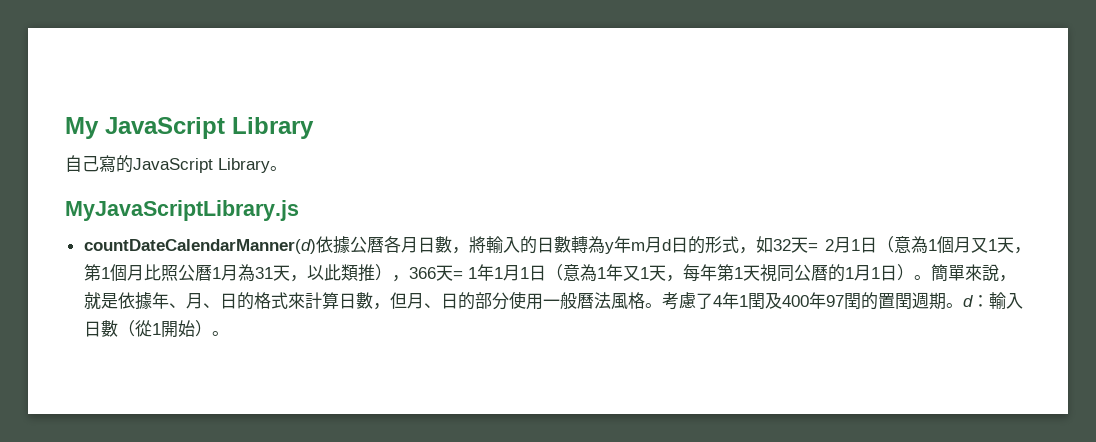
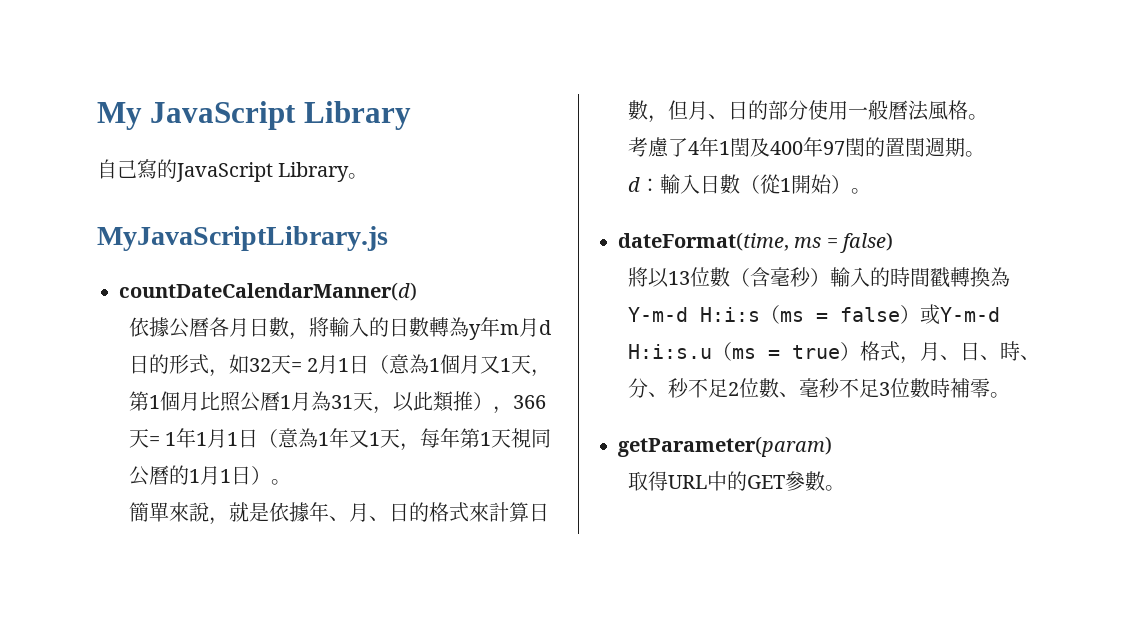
- countDateCalendarManner(d)依據公曆各月日數，將輸入的日數轉為y年m月d日的形式，如32天= 2月1日（意為1個月又1天，第1個月比照公曆1月為31天，以此類推），366天= 1年1月1日（意為1年又1天，每年第1天視同公曆的1月1日）。簡單來說，就是依據年、月、日的格式來計算日數，但月、日的部分使用一般曆法風格。考慮了4年1閏及400年97閏的置閏週期。d：
+ countDateCalendarManner(d)
+ 依據公曆各月日數，將輸入的日數轉為y年m月d日的形式，如32天= 2月1日（意為1個月又1天，第1個月比照公曆1月為31天，以此類推），366天= 1年1月1日（意為1年又1天，每年第1天視同公曆的1月1日）。
+ 簡單來說，就是依據年、月、日的格式來計算日數，但月、日的部分使用一般曆法風格。
+ 考慮了4年1閏及400年97閏的置閏週期。
+ d：
+ dateFormat(time, ms = false)
+ 將以13位數（含毫秒）輸入的時間戳轉換為Y-m-d H:i:s（ms = false）或Y-m-d H:i:s.u（ms = true）格式，月、日、時、分、秒不足2位數、毫秒不足3位數時補零。
+ getParameter(param)
+ 取得URL中的GET參數。

